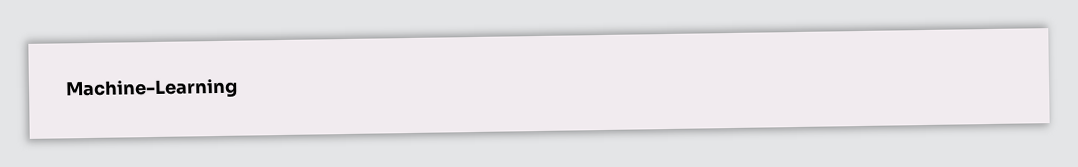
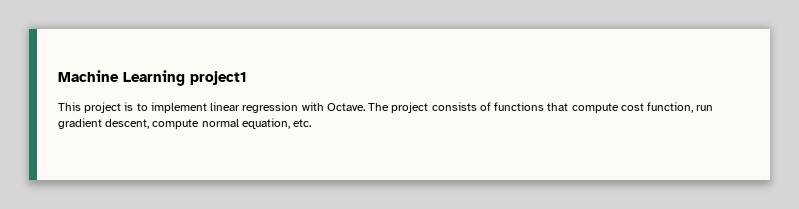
- Machine-Learning
+ Machine Learning project1
+ This project is to implement linear regression with Octave. The project consists of functions that compute cost function, run gradient descent, compute normal equation, etc.

